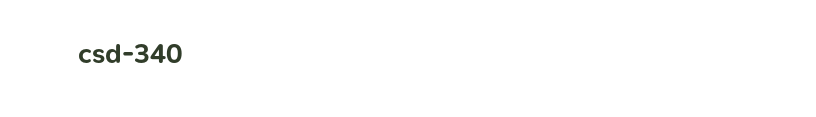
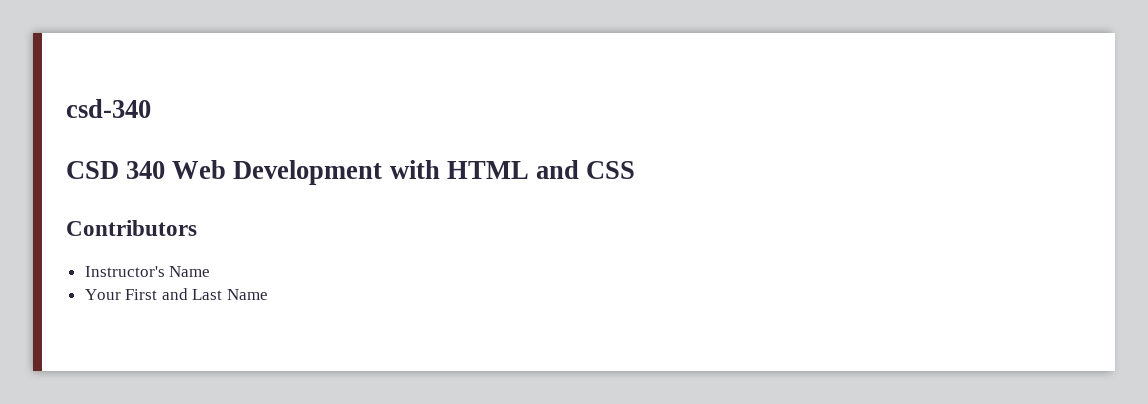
+ CSD 340 Web Development with HTML and CSS
+ Contributors
+ Instructor's Name
+ Your First and Last Name

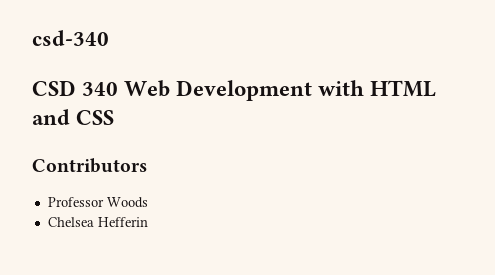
- Instructor's Name
- Your First and Last Name
+ Professor Woods
+ Chelsea Hefferin

